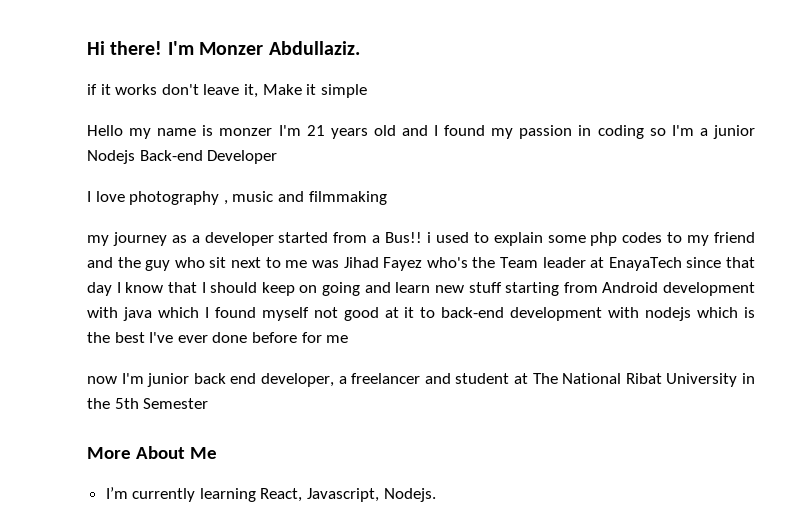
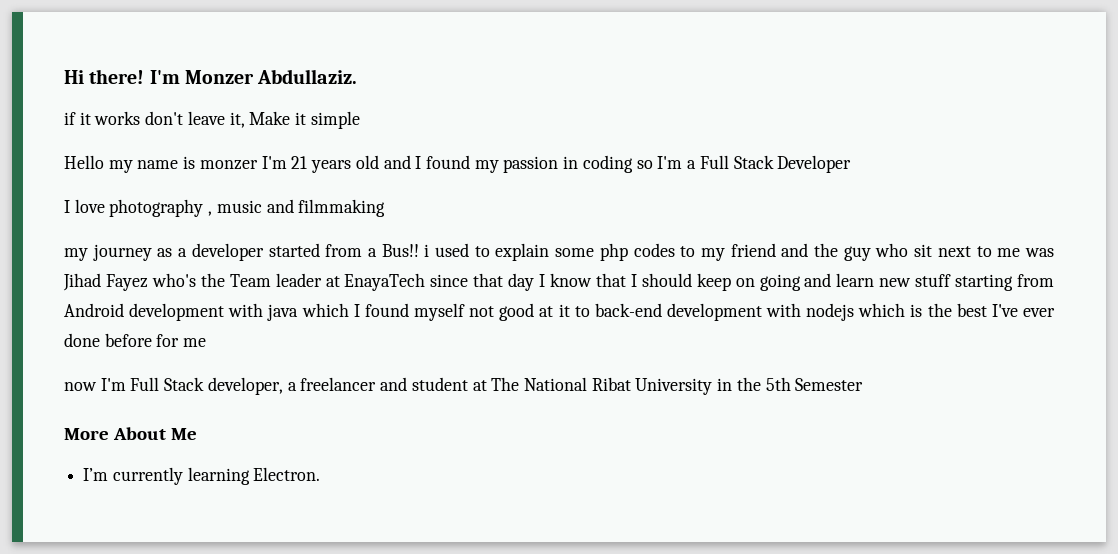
- Hello my name is monzer I'm 21 years old and I found my passion in coding so I'm a junior Nodejs Back-end Developer
+ Hello my name is monzer I'm 21 years old and I found my passion in coding so I'm a Full Stack Developer
- now I'm junior back end developer, a freelancer and student at The National Ribat University in the 5th Semester
+ now I'm Full Stack developer, a freelancer and student at The National Ribat University in the 5th Semester
- I’m currently learning React, Javascript, Nodejs.
+ I’m currently learning Electron.

